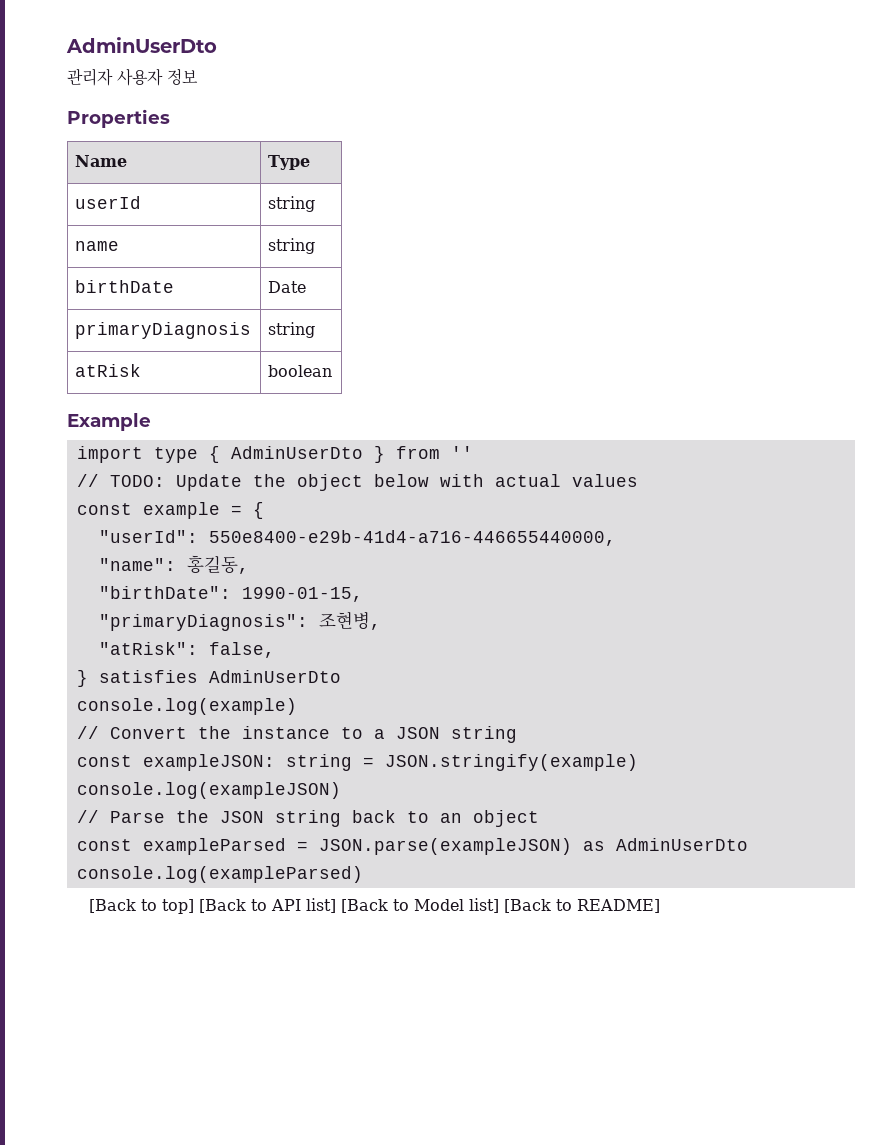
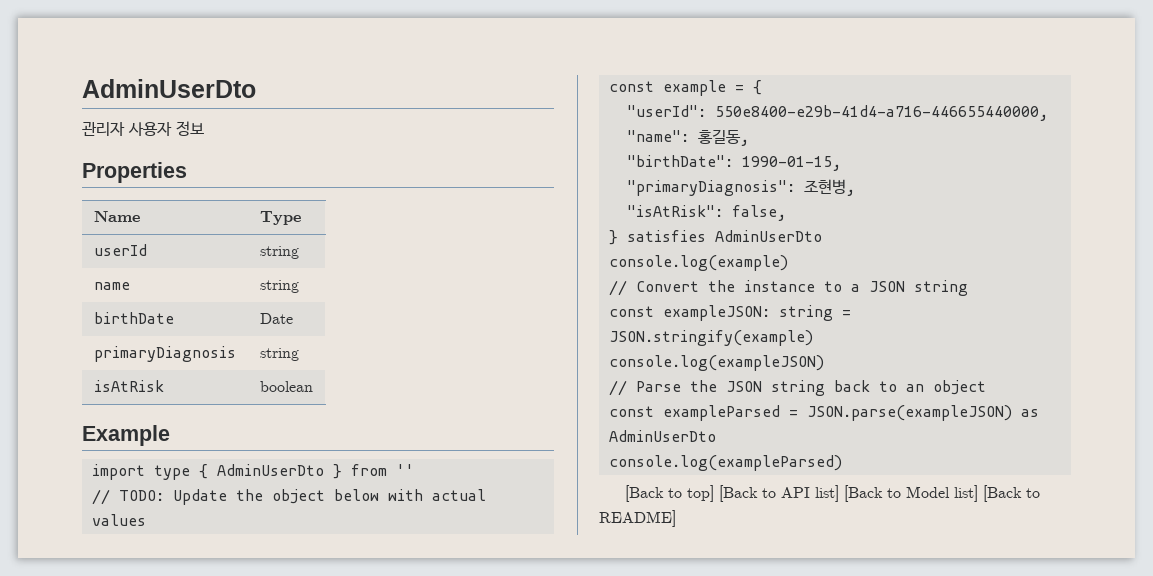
- atRisk | boolean
+ isAtRisk | boolean
- "atRisk": false,
+ "isAtRisk": false,

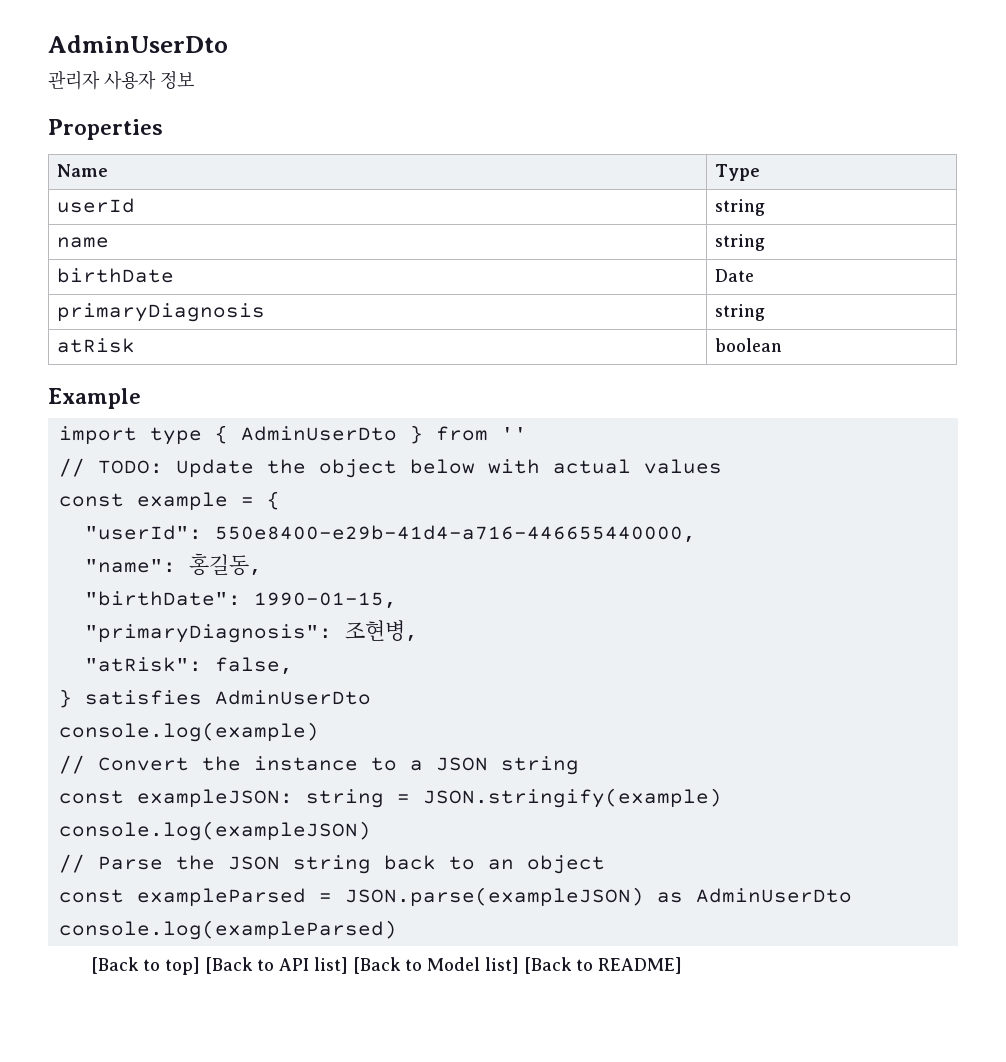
- isAtRisk | boolean
+ atRisk | boolean
- "isAtRisk": false,
+ "atRisk": false,

